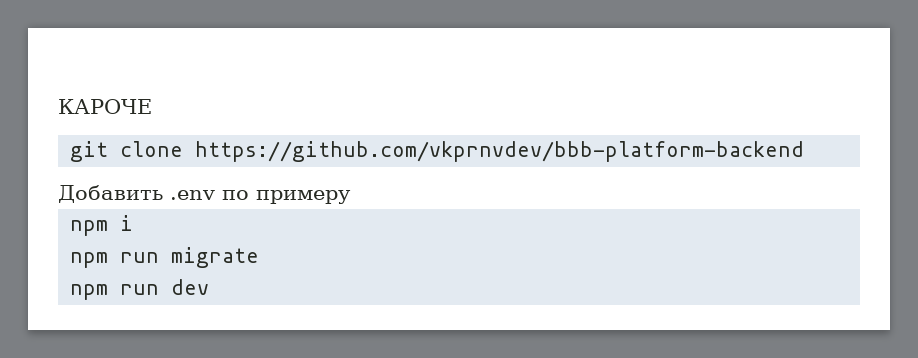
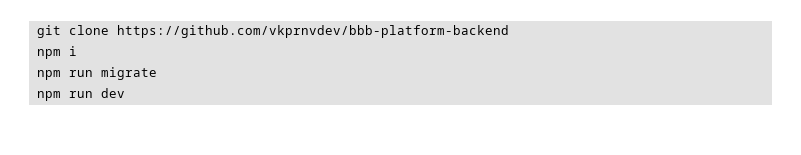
- КАРОЧЕ
- Добавить .env по примеру

